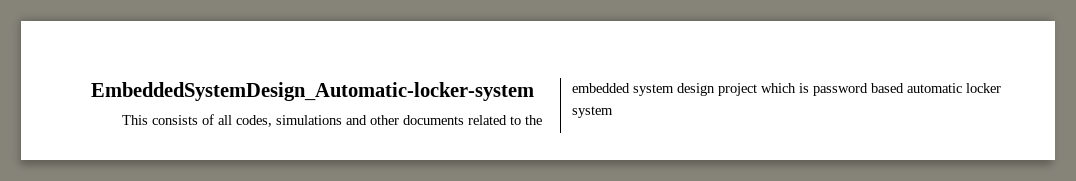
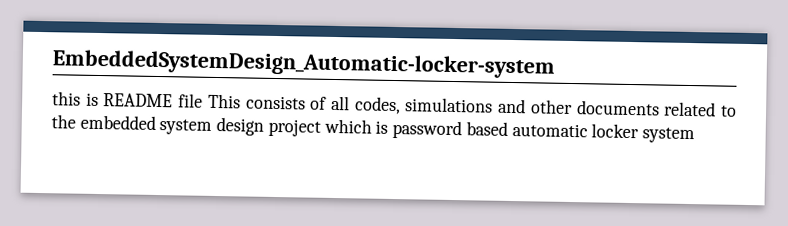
- This consists of all codes, simulations and other documents related to the embedded system design project which is password based automatic locker system
+ this is README file This consists of all codes, simulations and other documents related to the embedded system design project which is password based automatic locker system

